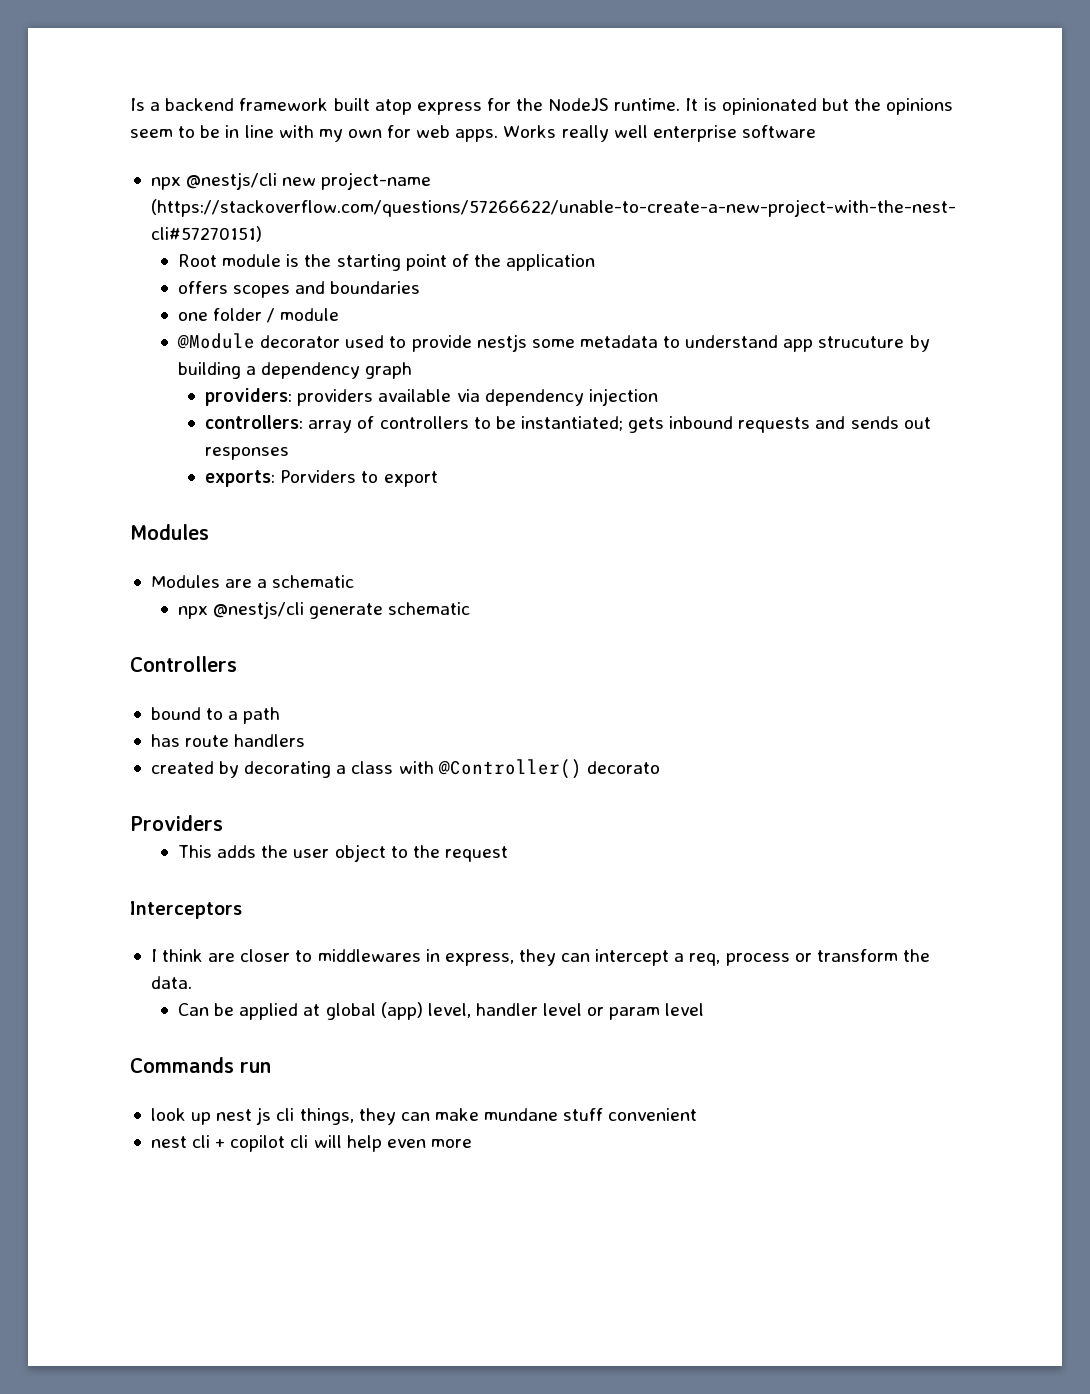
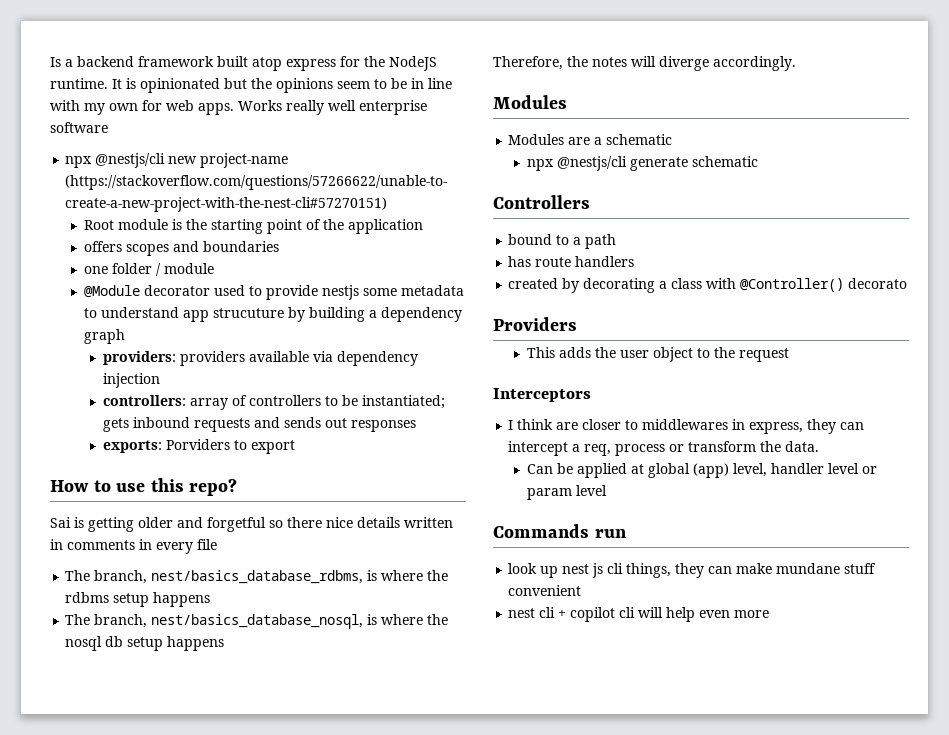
+ How to use this repo?
+ Sai is getting older and forgetful so there nice details written in comments in every file
+ The branch, nest/basics_database_rdbms, is where the rdbms setup happens
+ The branch, nest/basics_database_nosql, is where the nosql db setup happens
+ Therefore, the notes will diverge accordingly.

